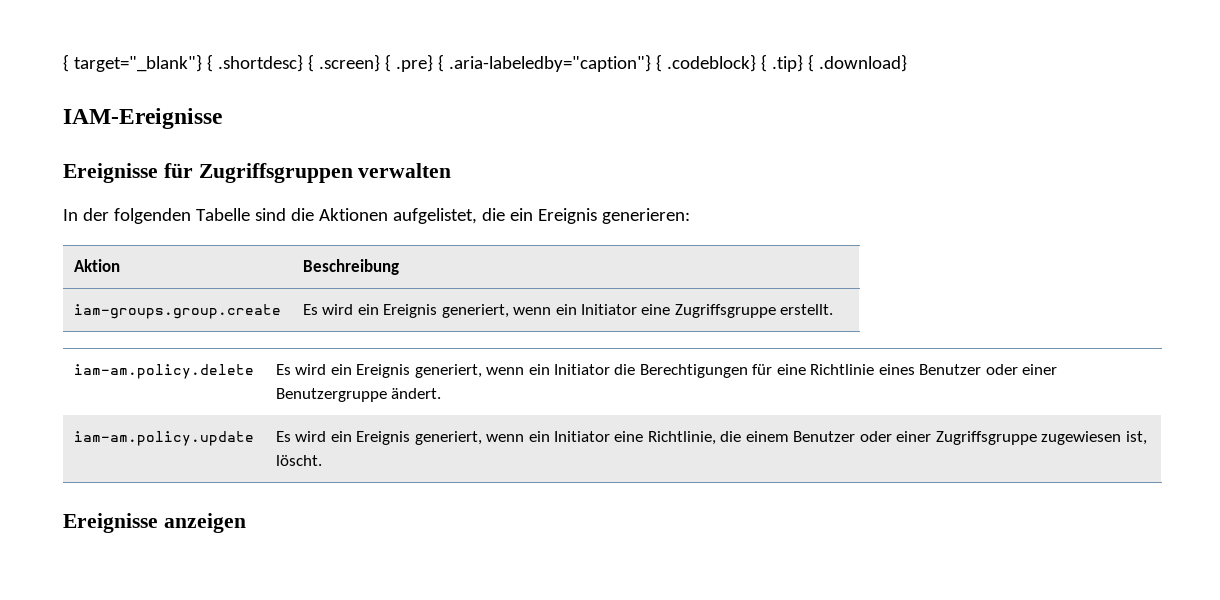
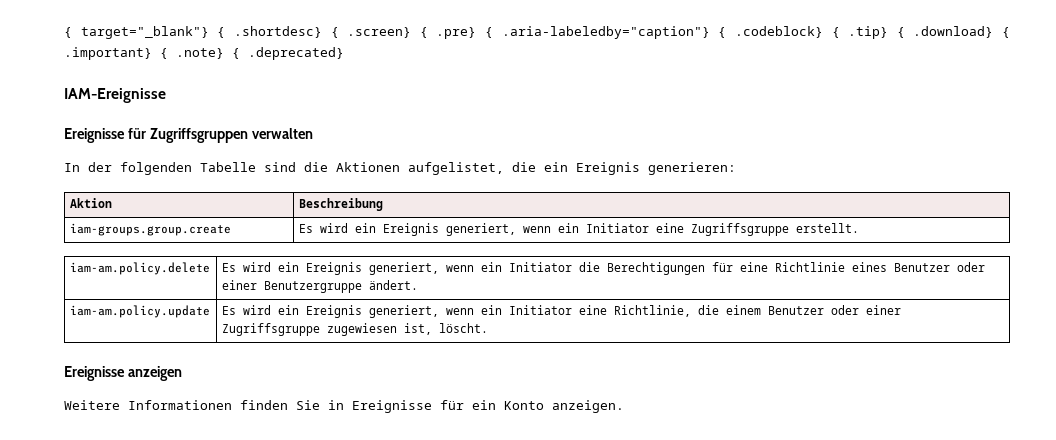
- { target="_blank"} { .shortdesc} { .screen} { .pre} { .aria-labeledby="caption"} { .codeblock} { .tip} { .download}
+ { target="_blank"} { .shortdesc} { .screen} { .pre} { .aria-labeledby="caption"} { .codeblock} { .tip} { .download} { .important} { .note} { .deprecated}
+ Weitere Informationen finden Sie in Ereignisse für ein Konto anzeigen.

